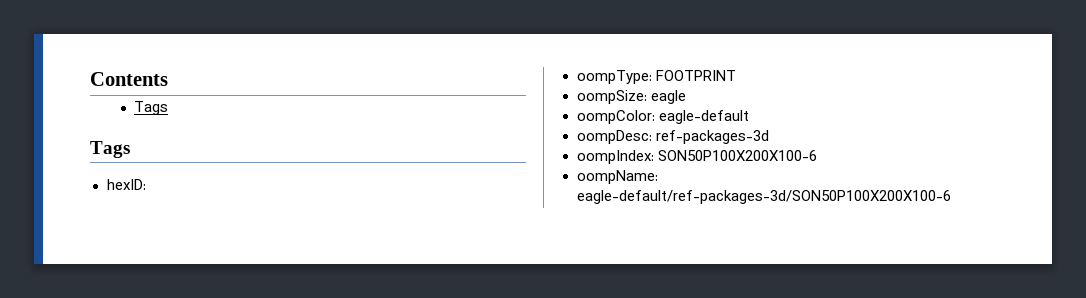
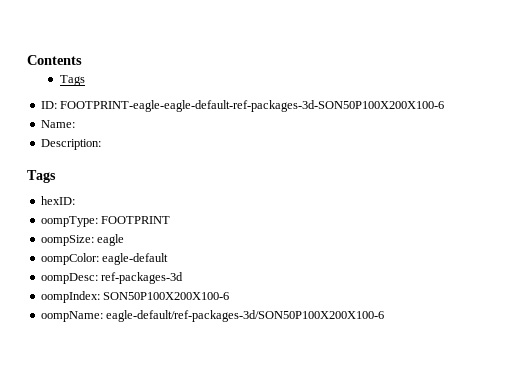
+ ID: FOOTPRINT-eagle-eagle-default-ref-packages-3d-SON50P100X200X100-6
+ Name:
+ Description:

